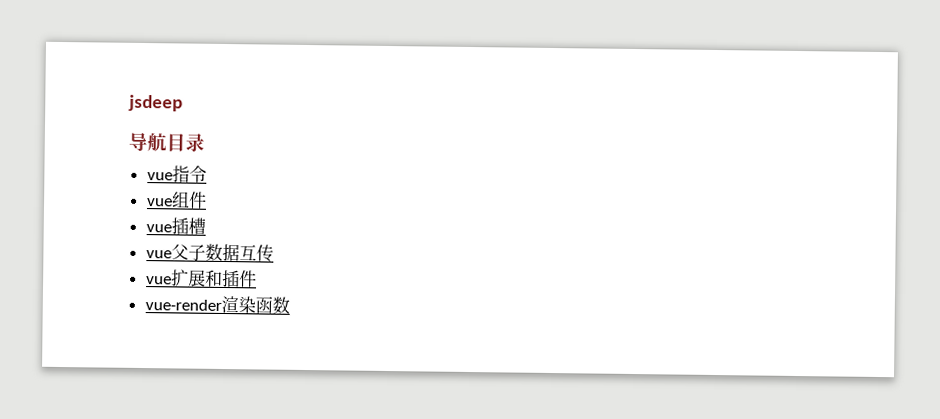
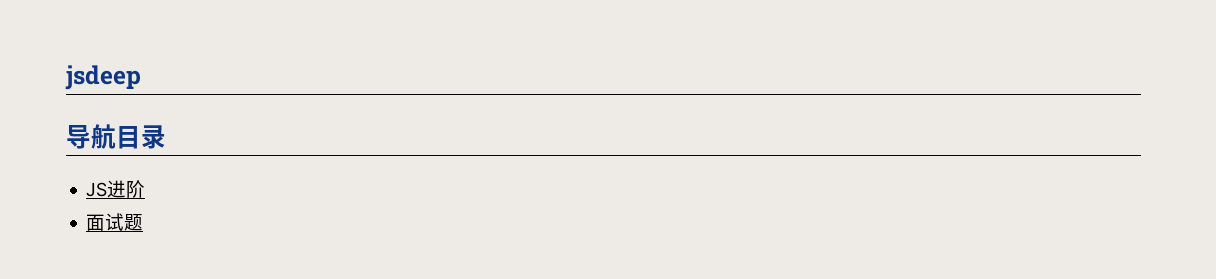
- vue指令
- vue组件
- vue插槽
- vue父子数据互传
- vue扩展和插件
- vue-render渲染函数
+ JS进阶
+ 面试题

